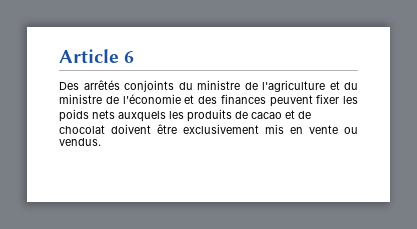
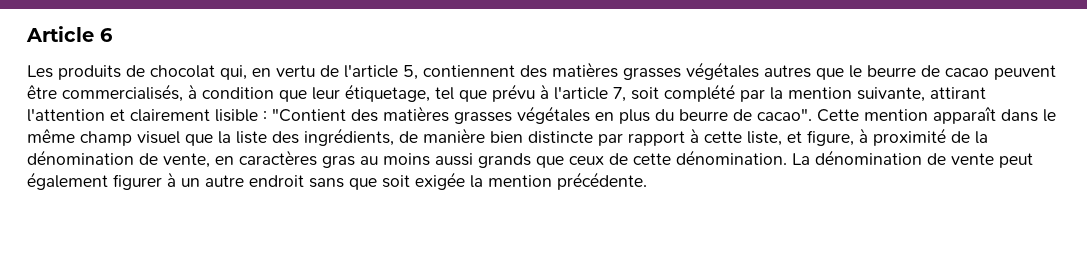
- Des arrêtés conjoints du ministre de l'agriculture et du ministre de l'économie et des finances peuvent fixer les poids nets auxquels les produits de cacao et de chocolat doivent être exclusivement mis en vente ou vendus.
+ Les produits de chocolat qui, en vertu de l'article 5, contiennent des matières grasses végétales autres que le beurre de cacao peuvent être commercialisés, à condition que leur étiquetage, tel que prévu à l'article 7, soit complété par la mention suivante, attirant l'attention et clairement lisible : "Contient des matières grasses végétales en plus du beurre de cacao". Cette mention apparaît dans le même champ visuel que la liste des ingrédients, de manière bien distincte par rapport à cette liste, et figure, à proximité de la dénomination de vente, en caractères gras au moins aussi grands que ceux de cette dénomination. La dénomination de vente peut également figurer à un autre endroit sans que soit exigée la mention précédente.

